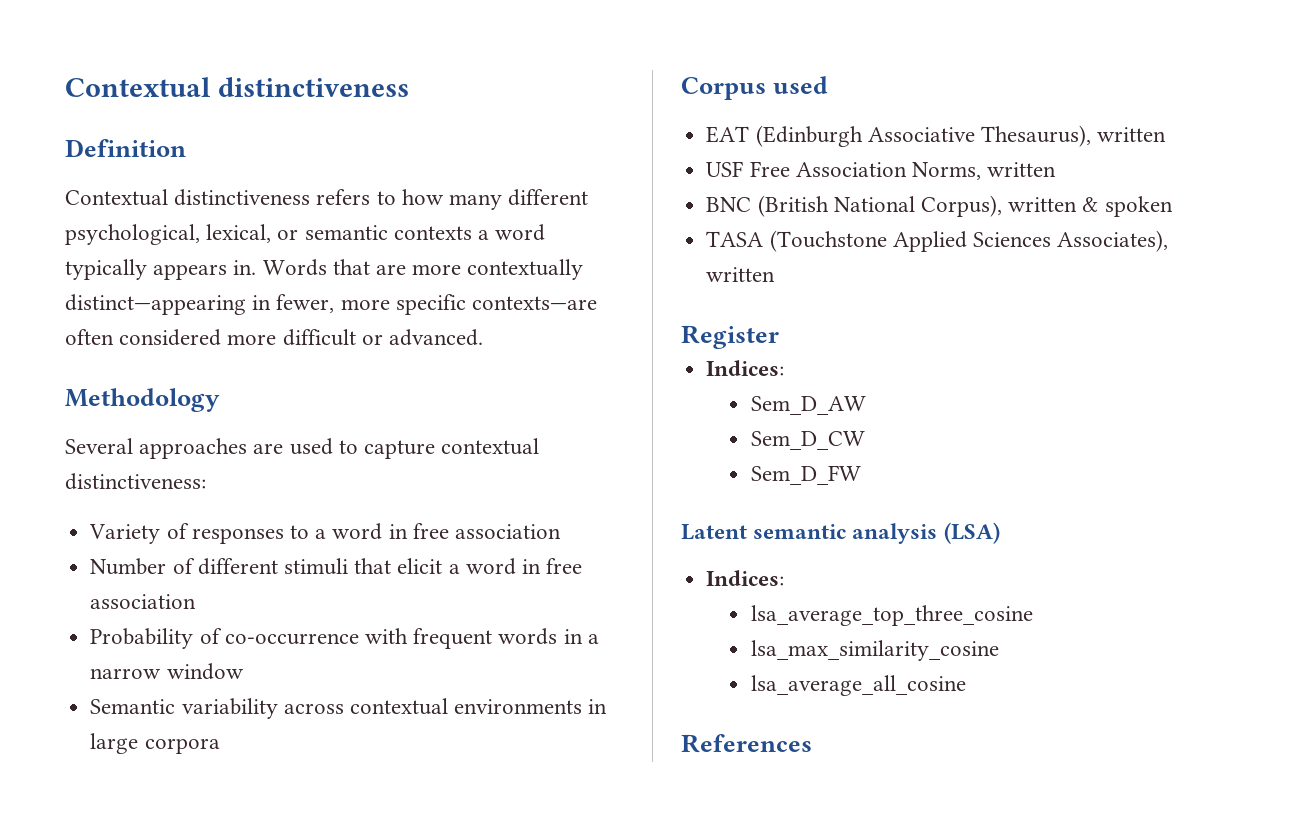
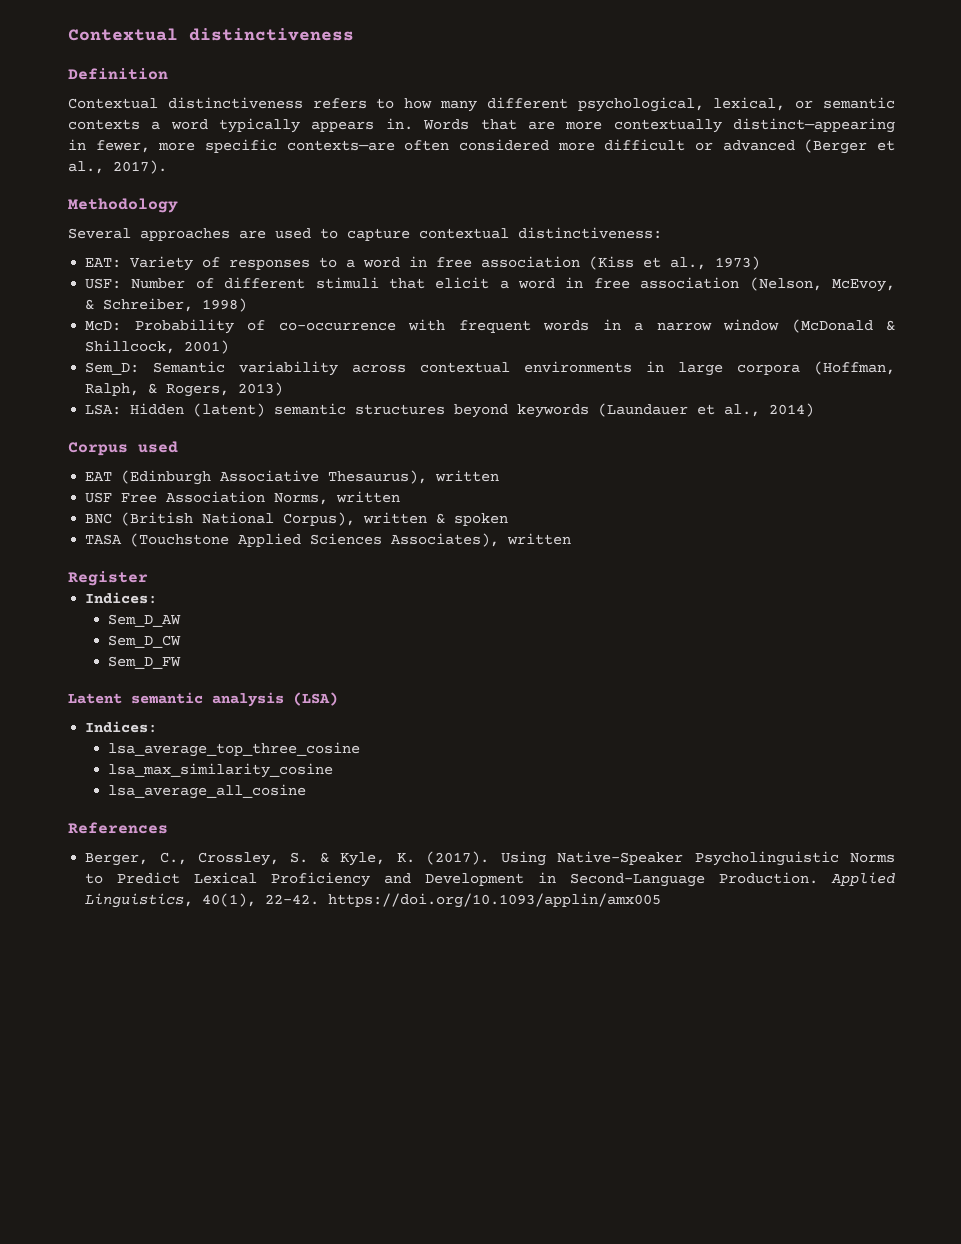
- Words that are more contextually distinct—appearing in fewer, more specific contexts—are often considered more difficult or advanced.
+ Words that are more contextually distinct—appearing in fewer, more specific contexts—are often considered more difficult or advanced (Berger et al., 2017).
- Variety of responses to a word in free association
- Number of different stimuli that elicit a word in free association
- Probability of co-occurrence with frequent words in a narrow window
- Semantic variability across contextual environments in large corpora
+ EAT: Variety of responses to a word in free association (Kiss et al., 1973)
+ USF: Number of different stimuli that elicit a word in free association (Nelson, McEvoy, & Schreiber, 1998)
+ McD: Probability of co-occurrence with frequent words in a narrow window (McDonald & Shillcock, 2001)
+ Sem_D: Semantic variability across contextual environments in large corpora (Hoffman, Ralph, & Rogers, 2013)
+ LSA: Hidden (latent) semantic structures beyond keywords (Laundauer et al., 2014)
+ Berger, C., Crossley, S. & Kyle, K. (2017). Using Native-Speaker Psycholinguistic Norms to Predict Lexical Proficiency and Development in Second-Language Production. Applied Linguistics, 40(1), 22–42. https://doi.org/10.1093/applin/amx005

